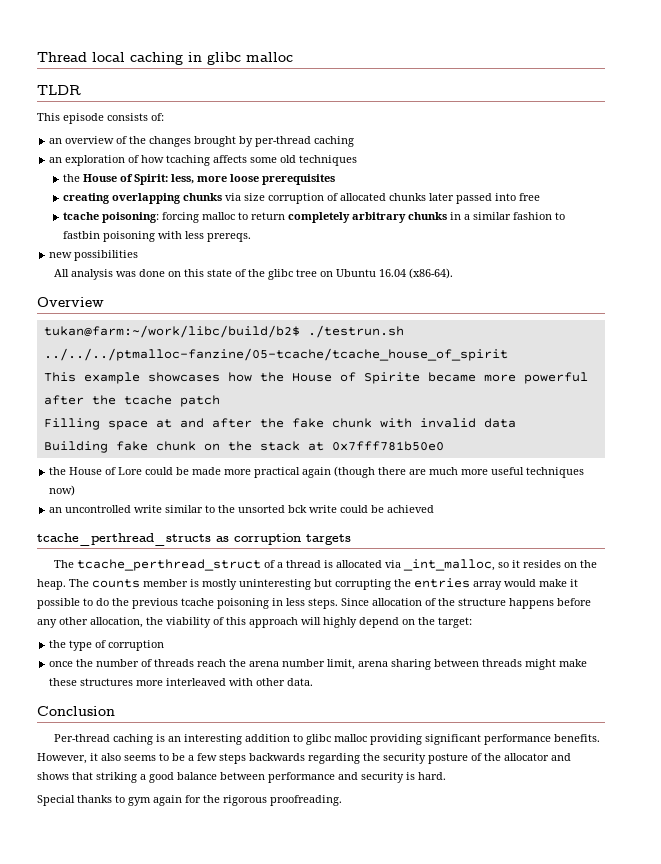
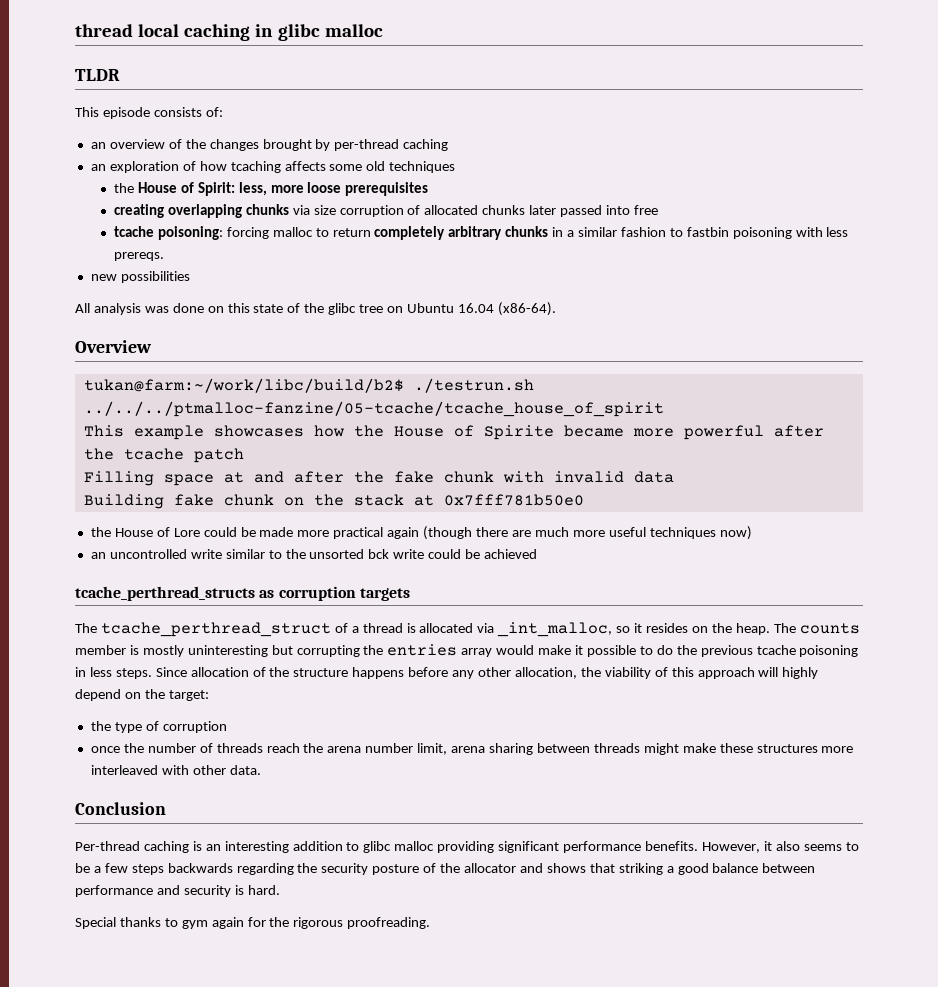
- Thread local caching in glibc malloc
+ thread local caching in glibc malloc

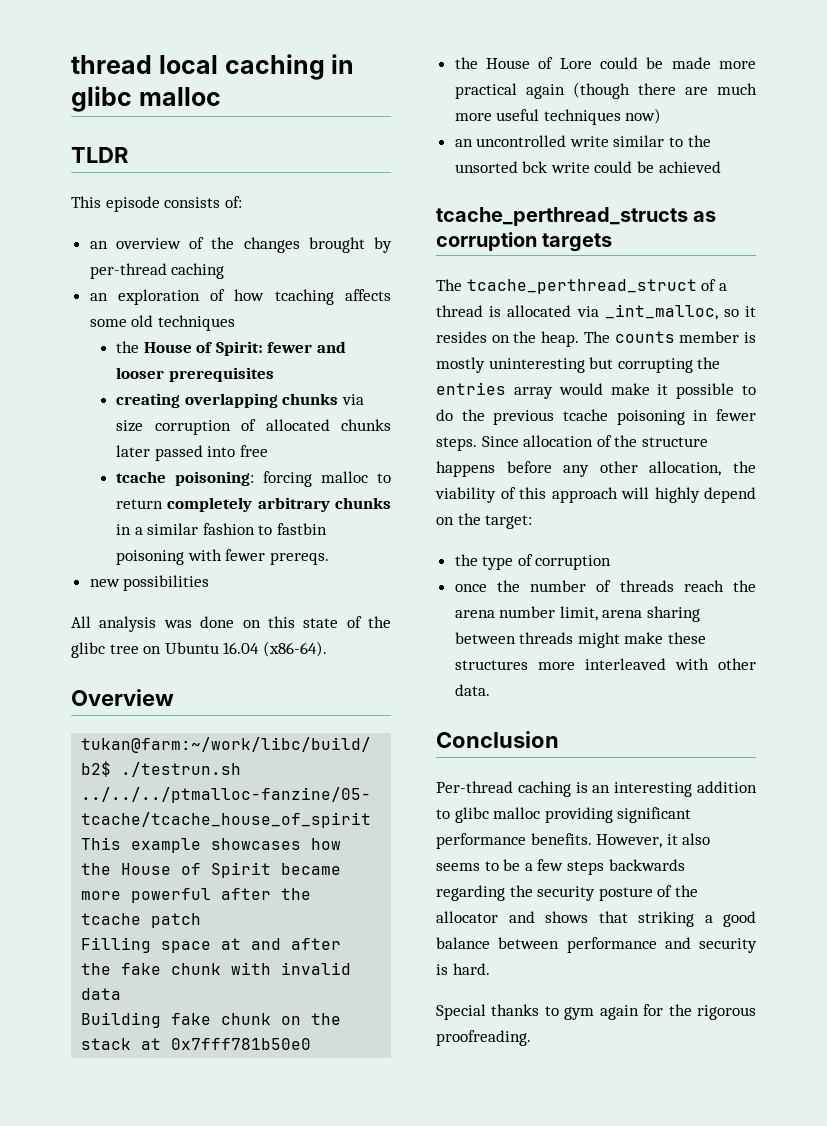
- the House of Spirit: less, more loose prerequisites
+ the House of Spirit: fewer and looser prerequisites
- tcache poisoning: forcing malloc to return completely arbitrary chunks in a similar fashion to fastbin poisoning with less prereqs.
+ tcache poisoning: forcing malloc to return completely arbitrary chunks in a similar fashion to fastbin poisoning with fewer prereqs.
- This example showcases how the House of Spirite became more powerful after the tcache patch
+ This example showcases how the House of Spirit became more powerful after the tcache patch
- The counts member is mostly uninteresting but corrupting the entries array would make it possible to do the previous tcache poisoning in less steps.
+ The counts member is mostly uninteresting but corrupting the entries array would make it possible to do the previous tcache poisoning in fewer steps.

